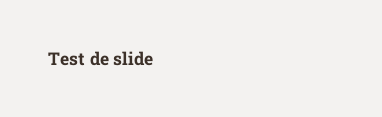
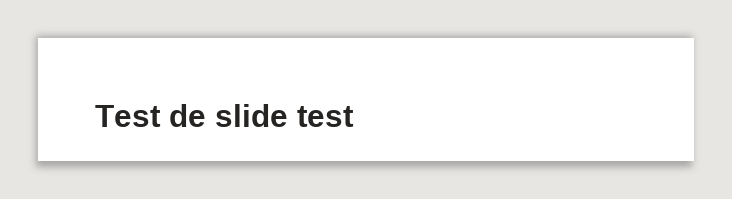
- Test de slide
+ Test de slide test

